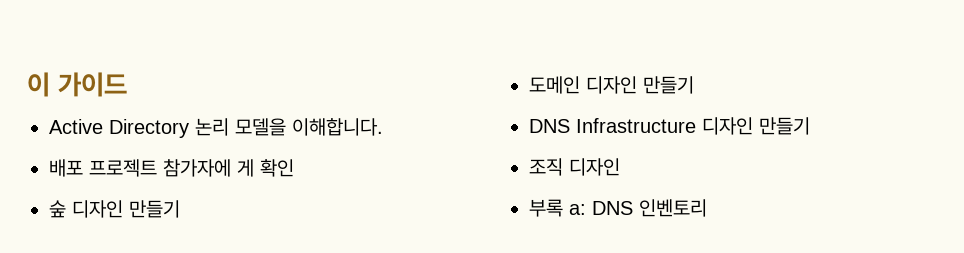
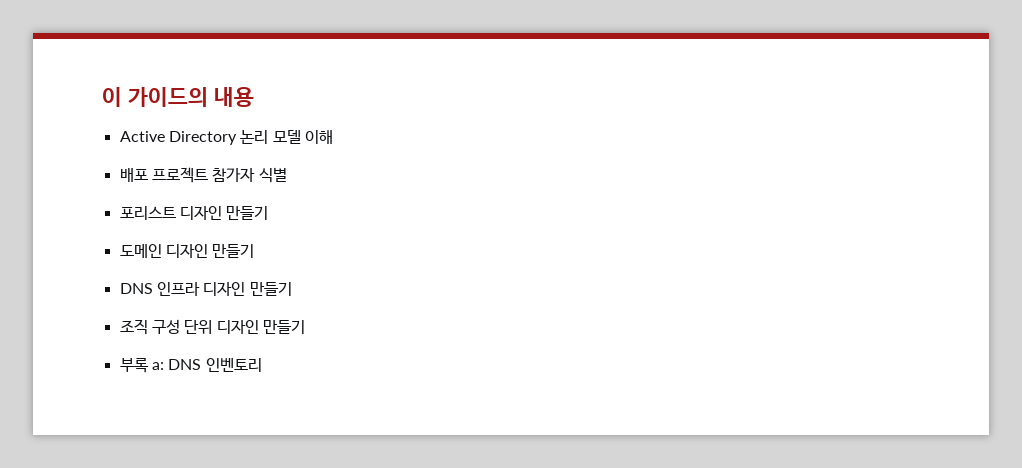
- 이 가이드
+ 이 가이드의 내용
- Active Directory 논리 모델을 이해합니다.
+ Active Directory 논리 모델 이해
- 배포 프로젝트 참가자에 게 확인
- 숲 디자인 만들기
+ 배포 프로젝트 참가자 식별
+ 포리스트 디자인 만들기
- DNS Infrastructure 디자인 만들기
+ DNS 인프라 디자인 만들기
- 조직 디자인
+ 조직 구성 단위 디자인 만들기

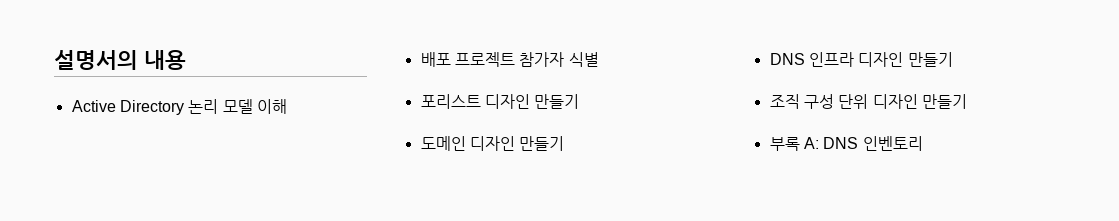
- 이 가이드의 내용
+ 설명서의 내용
- 부록 a: DNS 인벤토리
+ 부록 A: DNS 인벤토리

